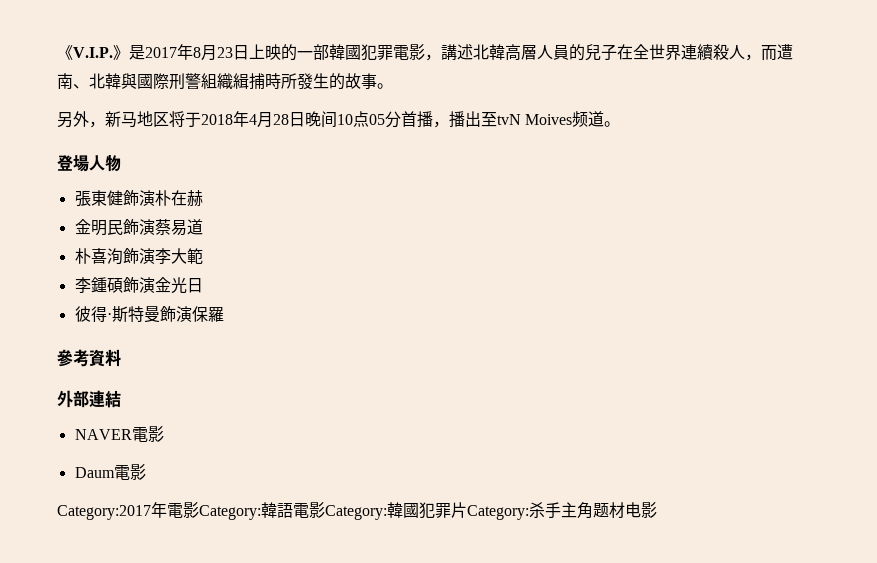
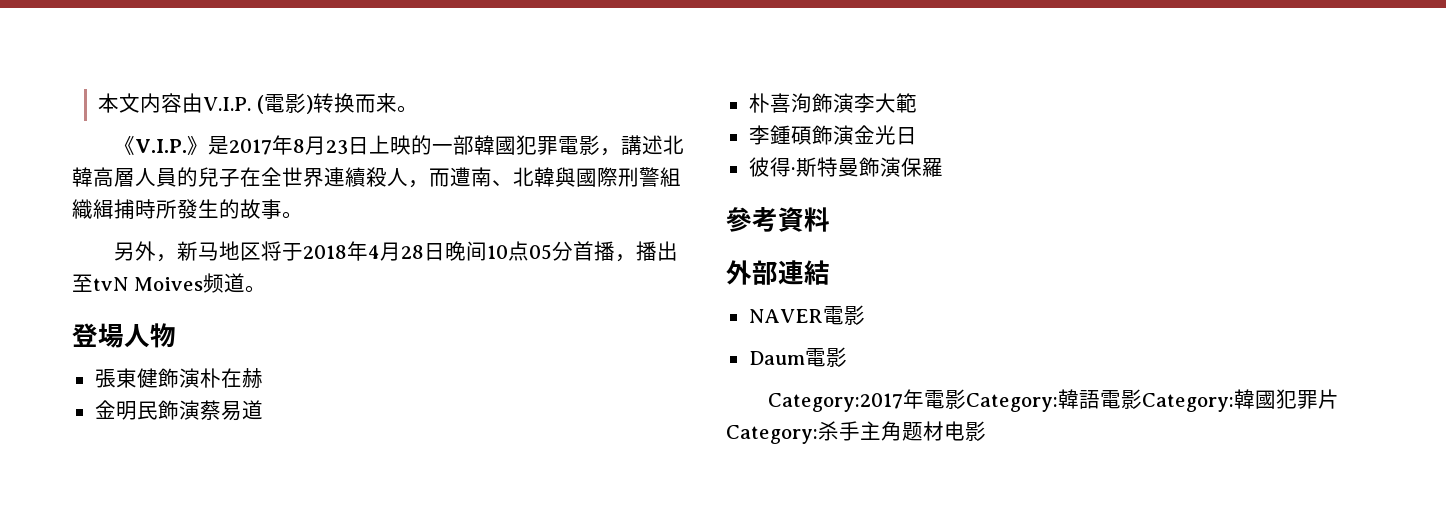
+ 本文内容由V.I.P. (電影)转换而来。

